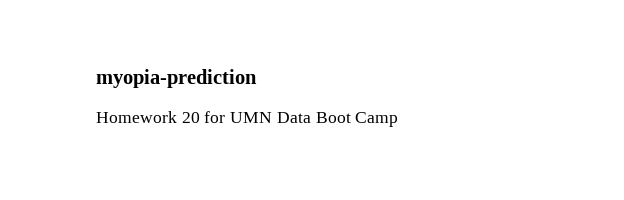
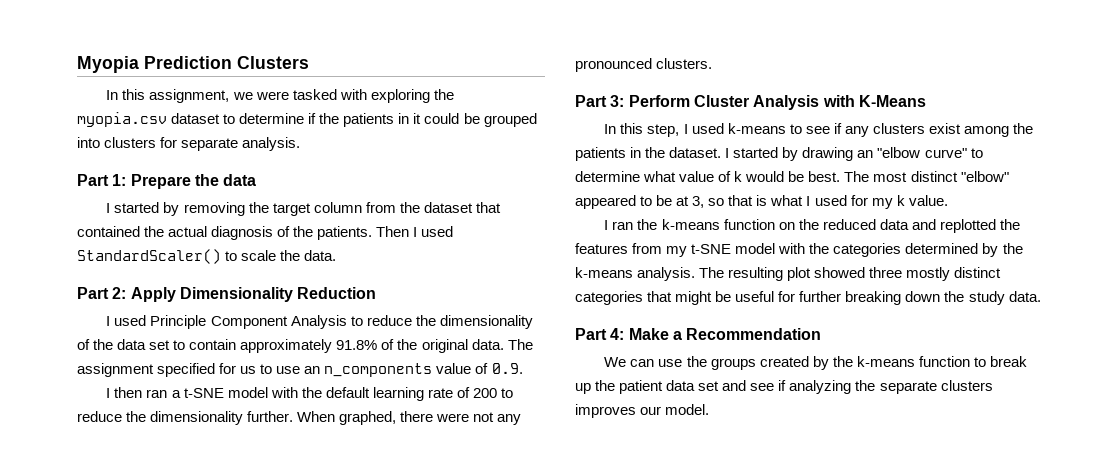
- myopia-prediction
- Homework 20 for UMN Data Boot Camp
+ Myopia Prediction Clusters
+ In this assignment, we were tasked with exploring the myopia.csv dataset to determine if the patients in it could be grouped into clusters for separate analysis.
+ Part 1: Prepare the data
+ I started by removing the target column from the dataset that contained the actual diagnosis of the patients. Then I used StandardScaler() to scale the data.
+ Part 2: Apply Dimensionality Reduction
+ I used Principle Component Analysis to reduce the dimensionality of the data set to contain approximately 91.8% of the original data. The assignment specified for us to use an n_components value of 0.9.
+ I then ran a t-SNE model with the default learning rate of 200 to reduce the dimensionality further. When graphed, there were not any pronounced clusters.
+ Part 3: Perform Cluster Analysis with K-Means
+ In this step, I used k-means to see if any clusters exist among the patients in the dataset. I started by drawing an "elbow curve" to determine what value of k would be best. The most distinct "elbow" appeared to be at 3, so that is what I used for my k value.
+ I ran the k-means function on the reduced data and replotted the features from my t-SNE model with the categories determined by the k-means analysis. The resulting plot showed three mostly distinct categories that might be useful for further breaking down the study data.
+ Part 4: Make a Recommendation
+ We can use the groups created by the k-means function to break up the patient data set and see if analyzing the separate clusters improves our model.

